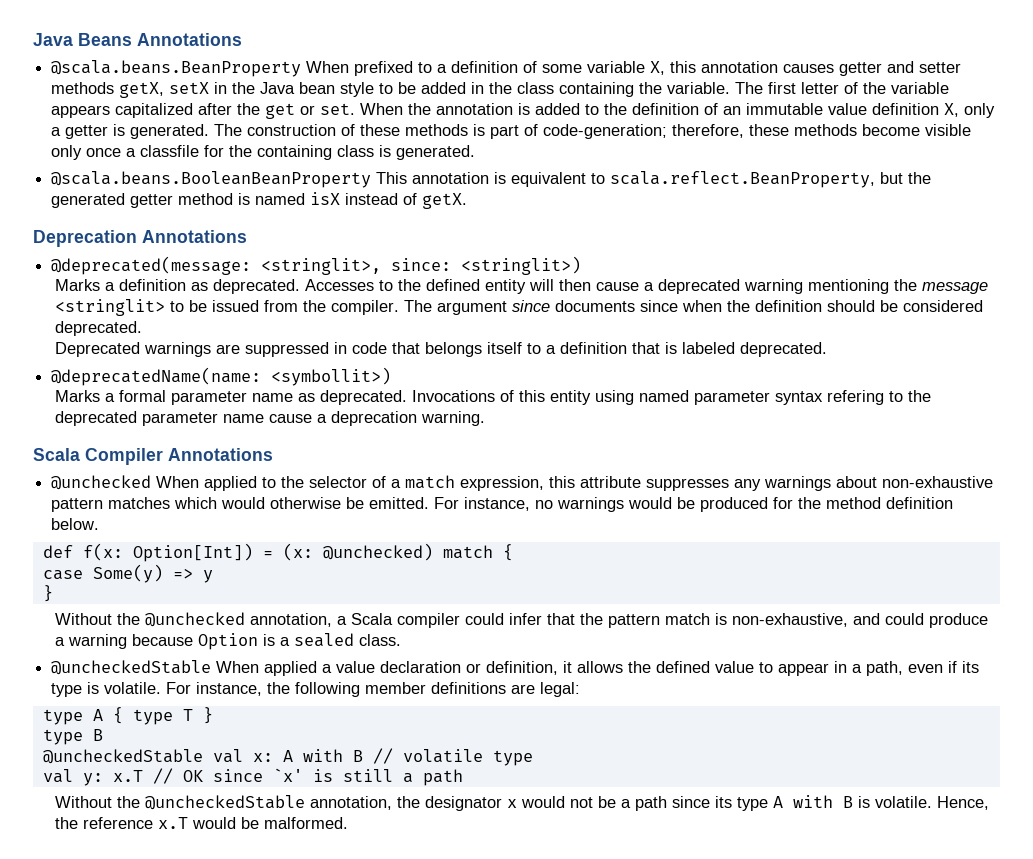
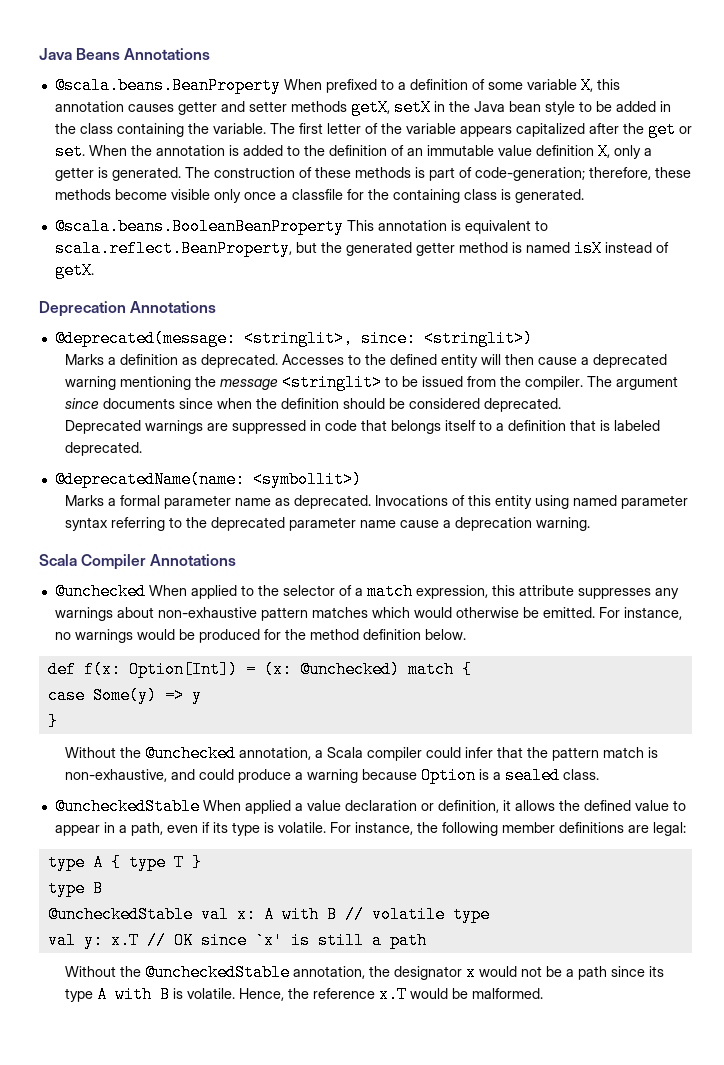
- Invocations of this entity using named parameter syntax refering to the deprecated parameter name cause a deprecation warning.
+ Invocations of this entity using named parameter syntax referring to the deprecated parameter name cause a deprecation warning.

